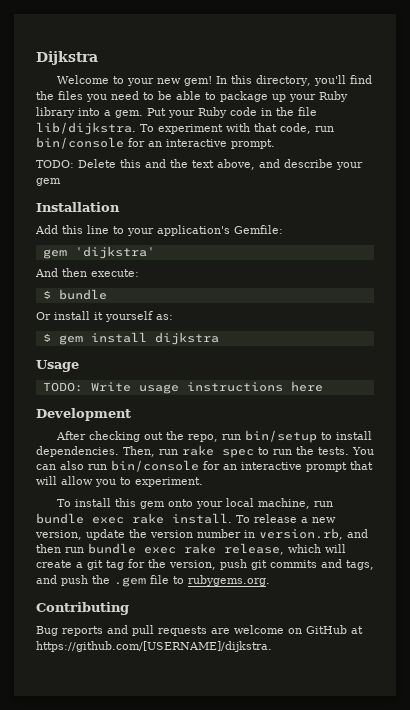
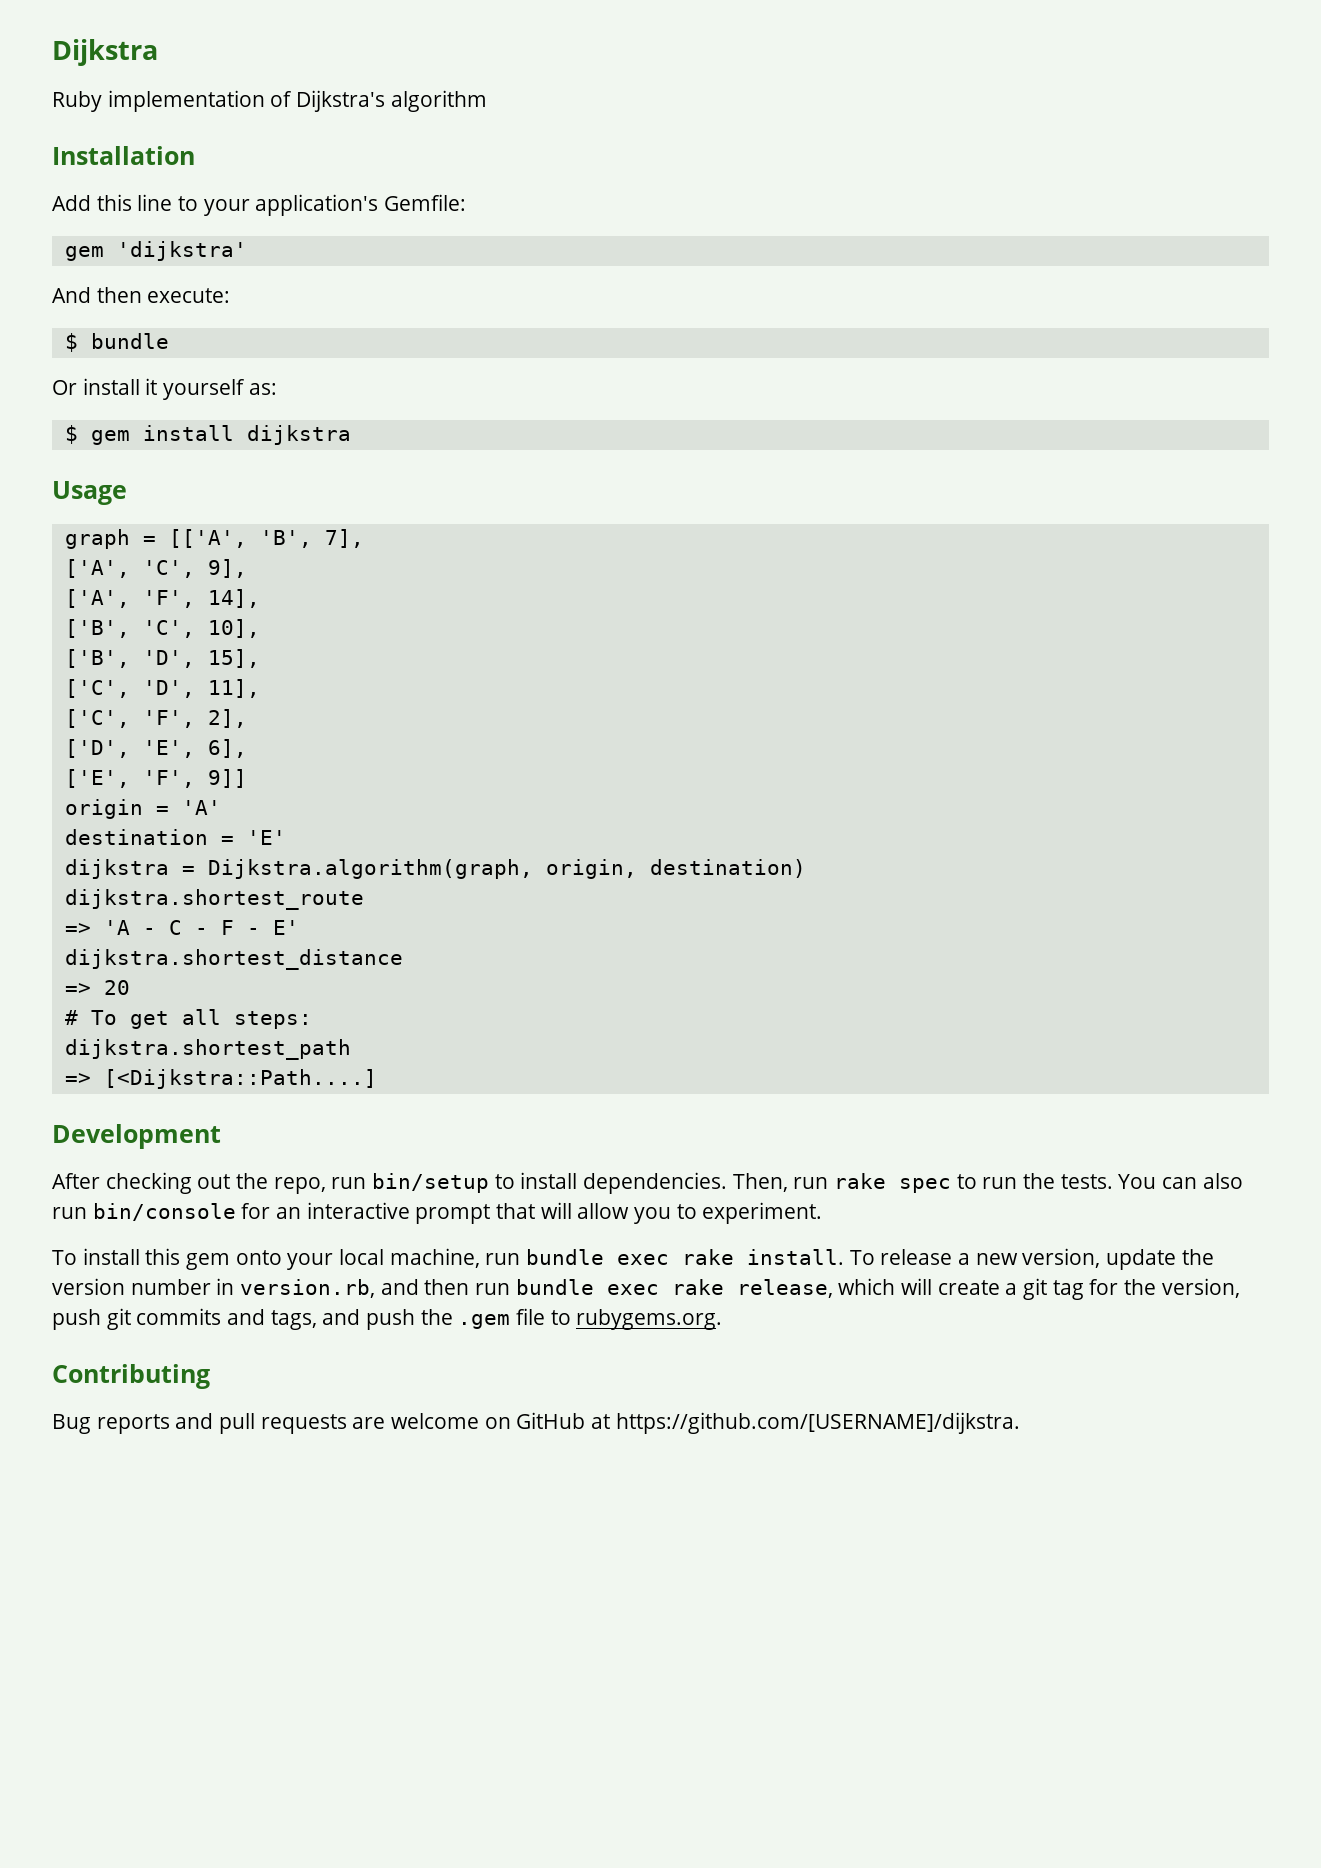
- Welcome to your new gem! In this directory, you'll find the files you need to be able to package up your Ruby library into a gem. Put your Ruby code in the file lib/dijkstra. To experiment with that code, run bin/console for an interactive prompt.
- TODO: Delete this and the text above, and describe your gem
+ Ruby implementation of Dijkstra's algorithm
- TODO: Write usage instructions here
+ graph = [['A', 'B', 7],
+ ['A', 'C', 9],
+ ['A', 'F', 14],
+ ['B', 'C', 10],
+ ['B', 'D', 15],
+ ['C', 'D', 11],
+ ['C', 'F', 2],
+ ['D', 'E', 6],
+ ['E', 'F', 9]]
+ origin = 'A'
+ destination = 'E'
+ dijkstra = Dijkstra.algorithm(graph, origin, destination)
+ dijkstra.shortest_route
+ => 'A - C - F - E'
+ dijkstra.shortest_distance
+ => 20
+ # To get all steps:
+ dijkstra.shortest_path
+ => [<Dijkstra::Path....]

